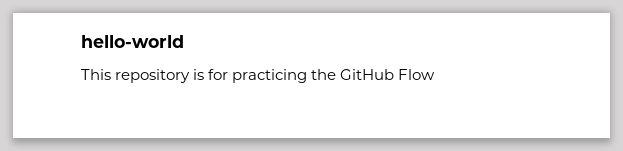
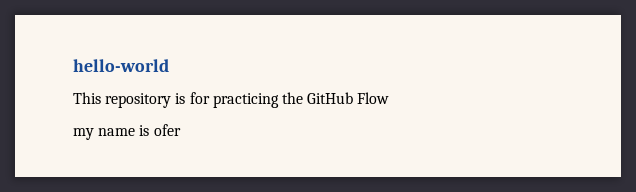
+ my name is ofer

